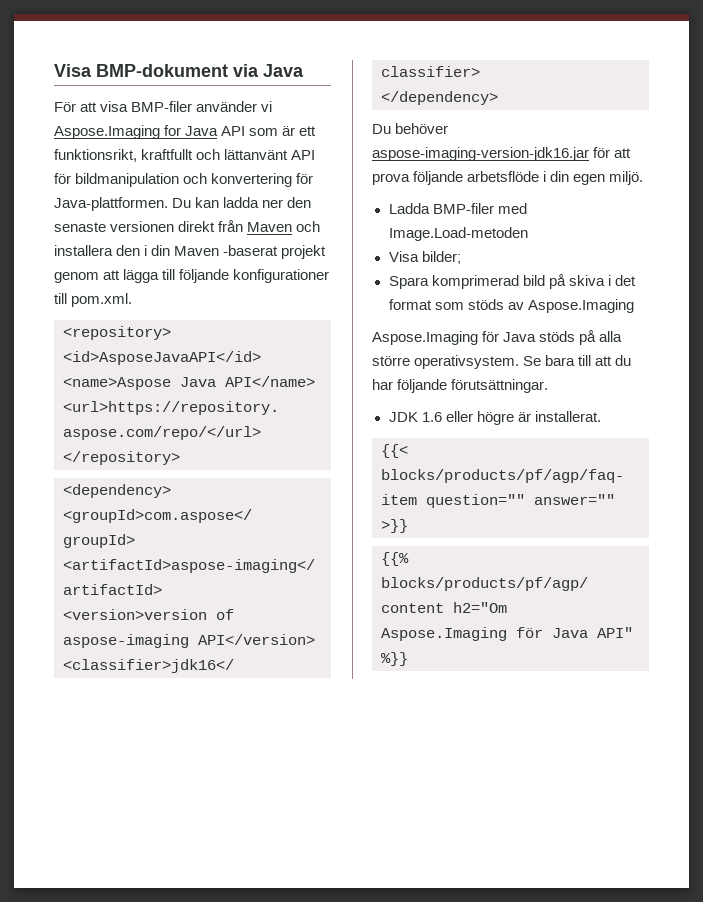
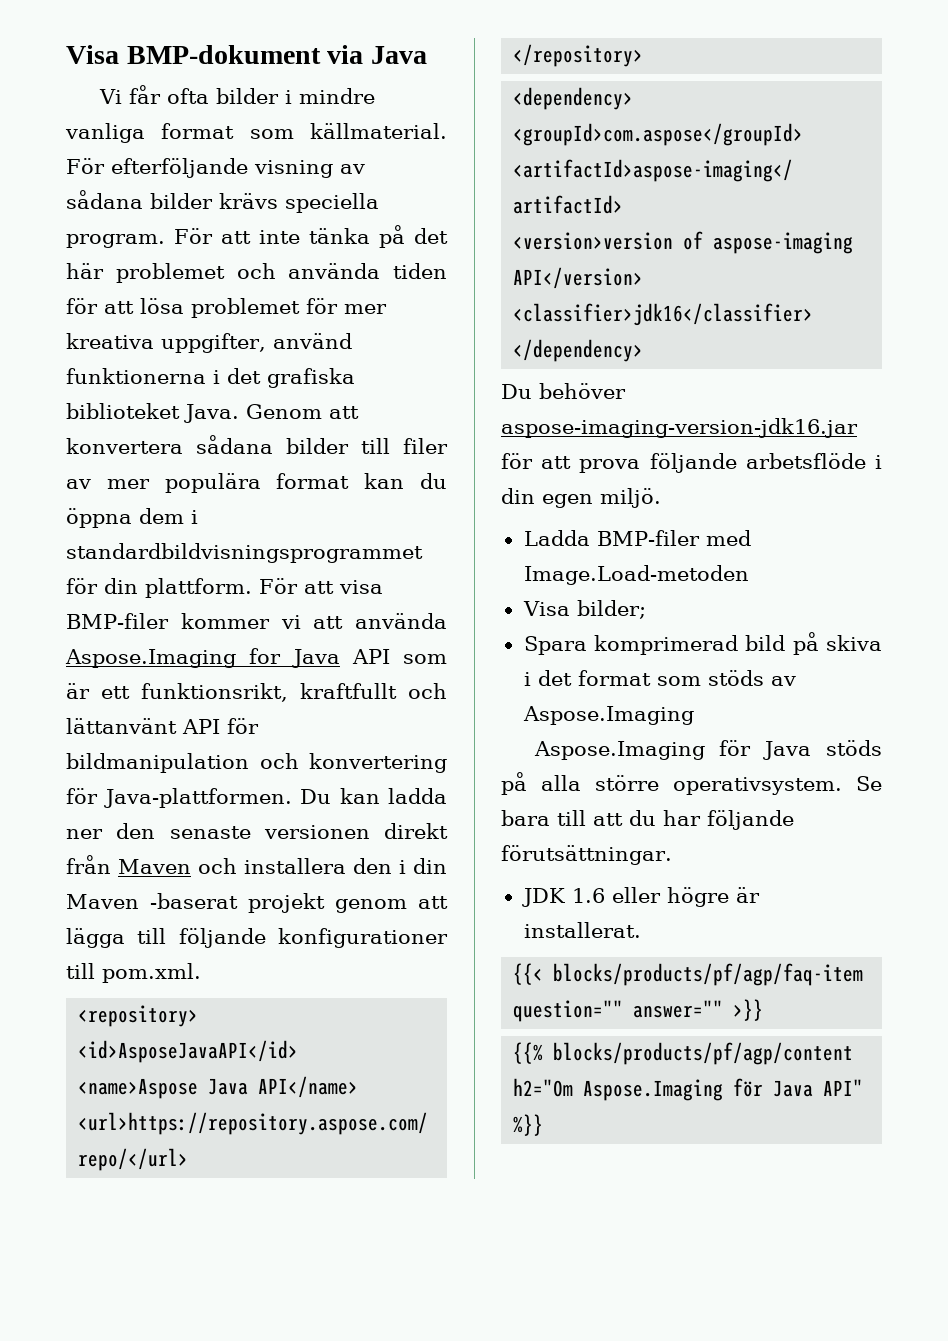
- För att visa BMP-filer använder vi Aspose.Imaging for Java API som är ett funktionsrikt, kraftfullt och lättanvänt API för bildmanipulation och konvertering för Java-plattformen.
+ Vi får ofta bilder i mindre vanliga format som källmaterial. För efterföljande visning av sådana bilder krävs speciella program. För att inte tänka på det här problemet och använda tiden för att lösa problemet för mer kreativa uppgifter, använd funktionerna i det grafiska biblioteket Java. Genom att konvertera sådana bilder till filer av mer populära format kan du öppna dem i standardbildvisningsprogrammet för din plattform. För att visa BMP-filer kommer vi att använda Aspose.Imaging for Java API som är ett funktionsrikt, kraftfullt och lättanvänt API för bildmanipulation och konvertering för Java-plattformen.

